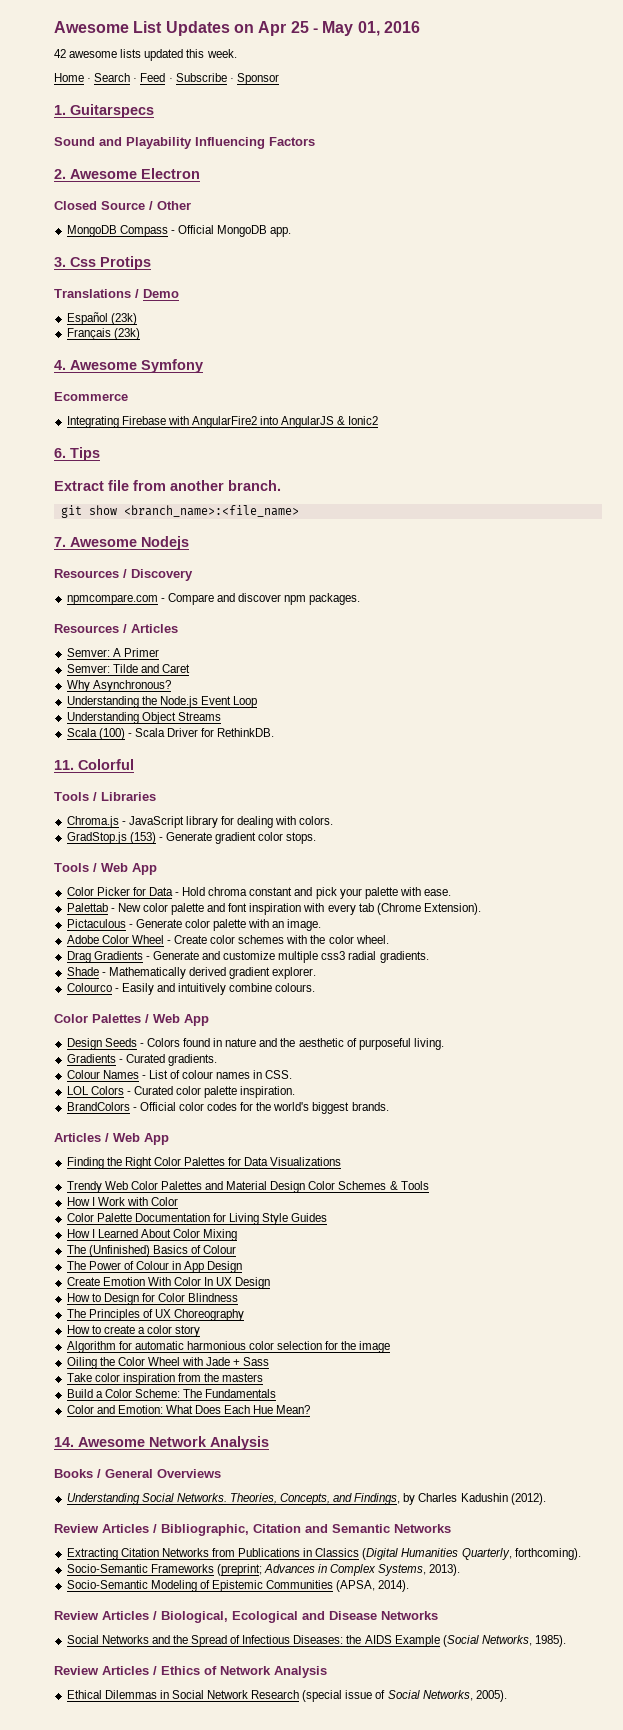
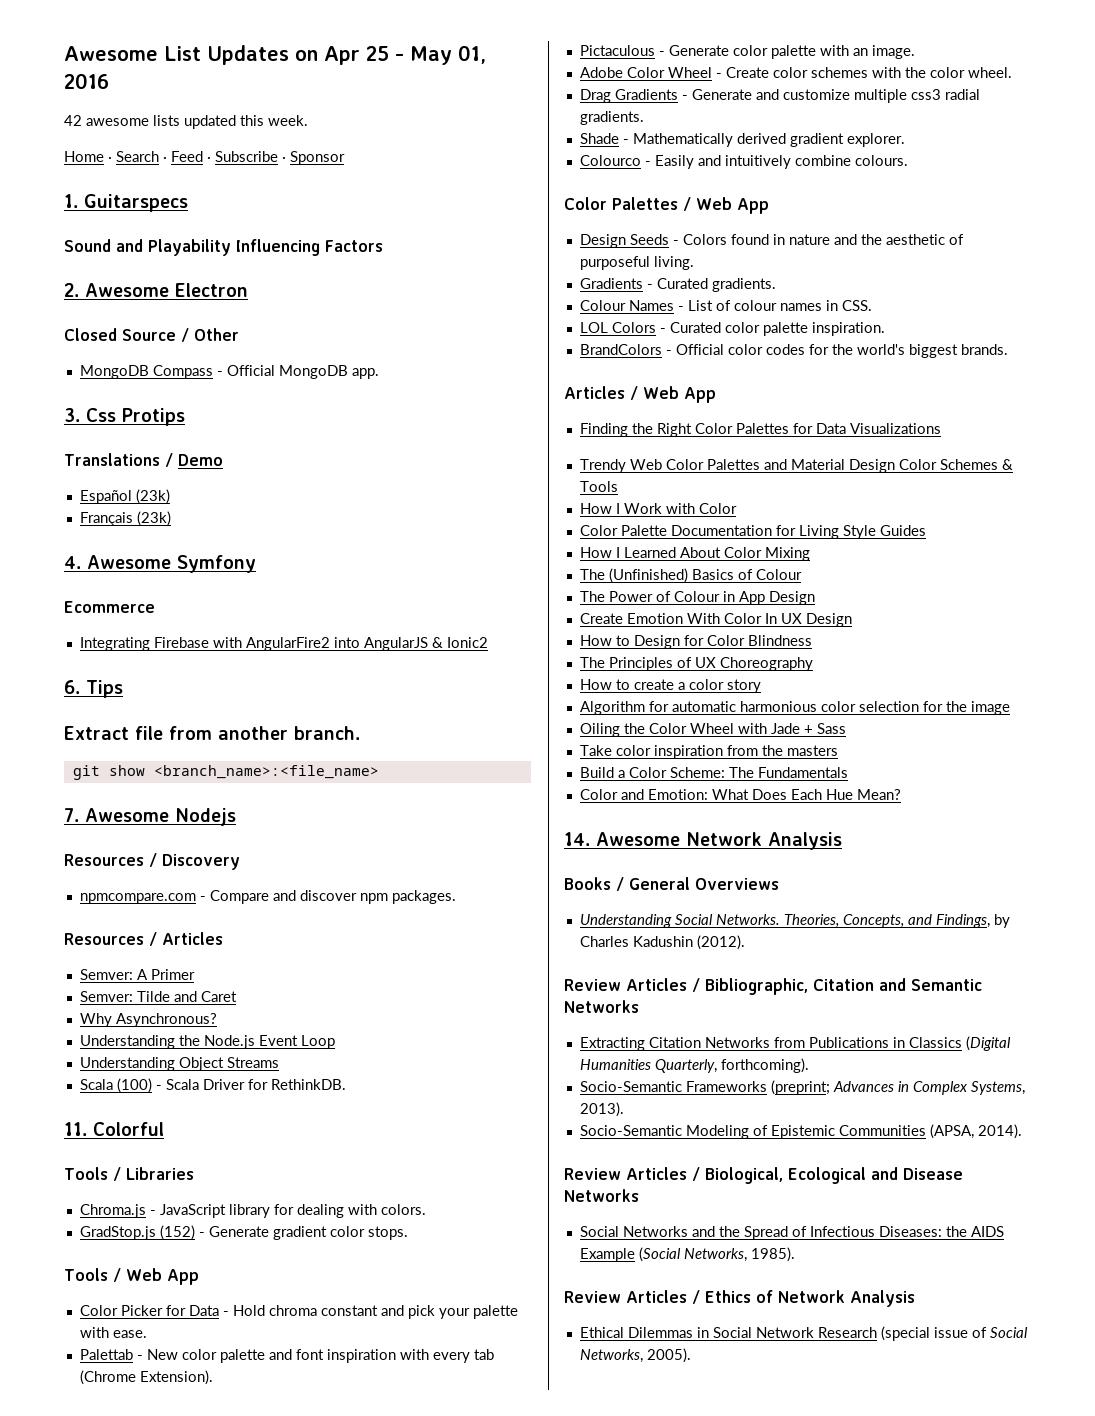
- GradStop.js (153) - Generate gradient color stops.
+ GradStop.js (152) - Generate gradient color stops.

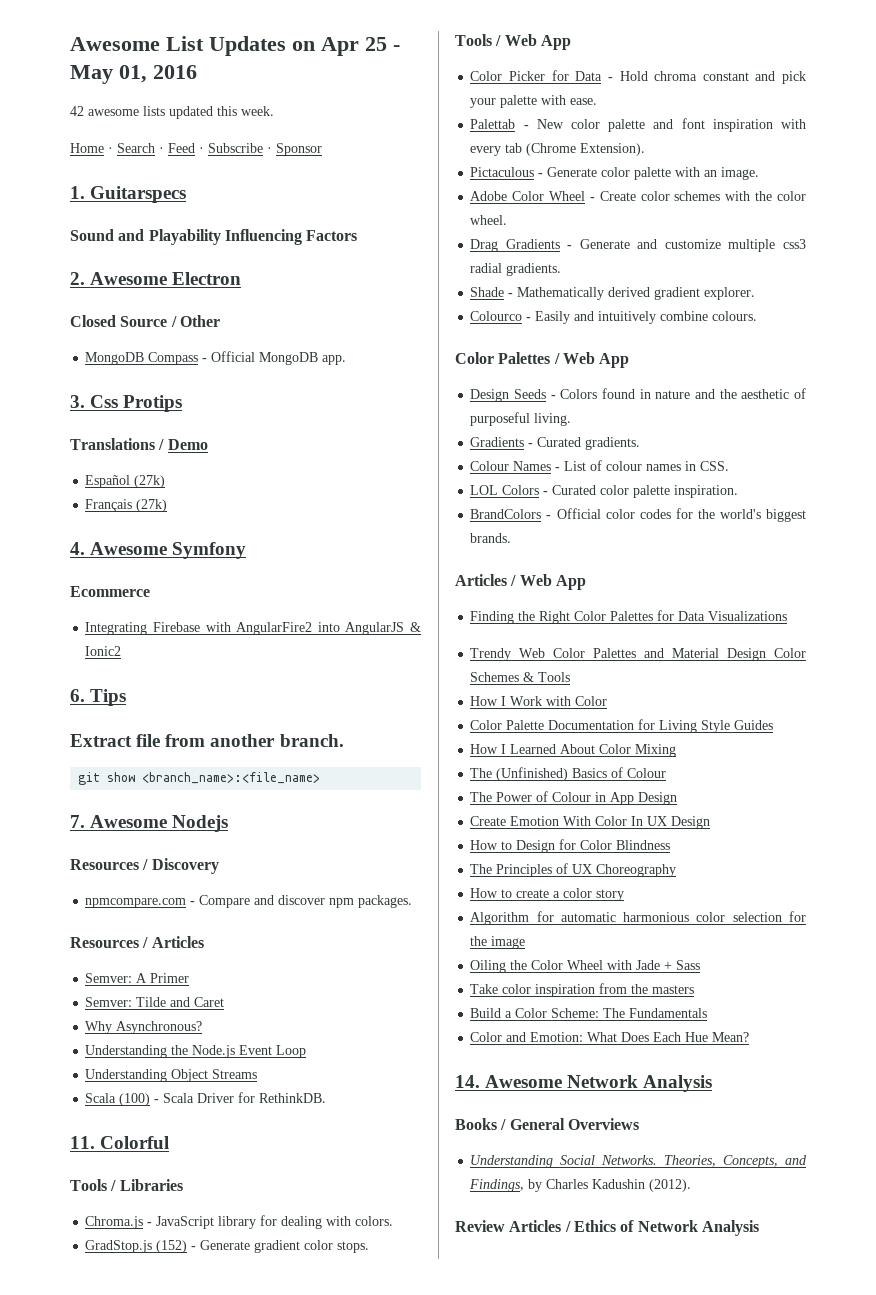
- Español (23k)
+ Español (27k)
- Français (23k)
+ Français (27k)
- Review Articles / Bibliographic, Citation and Semantic Networks
- Extracting Citation Networks from Publications in Classics (Digital Humanities Quarterly, forthcoming).
- Socio-Semantic Frameworks (preprint; Advances in Complex Systems, 2013).
- Socio-Semantic Modeling of Epistemic Communities (APSA, 2014).
- Review Articles / Biological, Ecological and Disease Networks
- Social Networks and the Spread of Infectious Diseases: the AIDS Example (Social Networks, 1985).
- Ethical Dilemmas in Social Network Research (special issue of Social Networks, 2005).

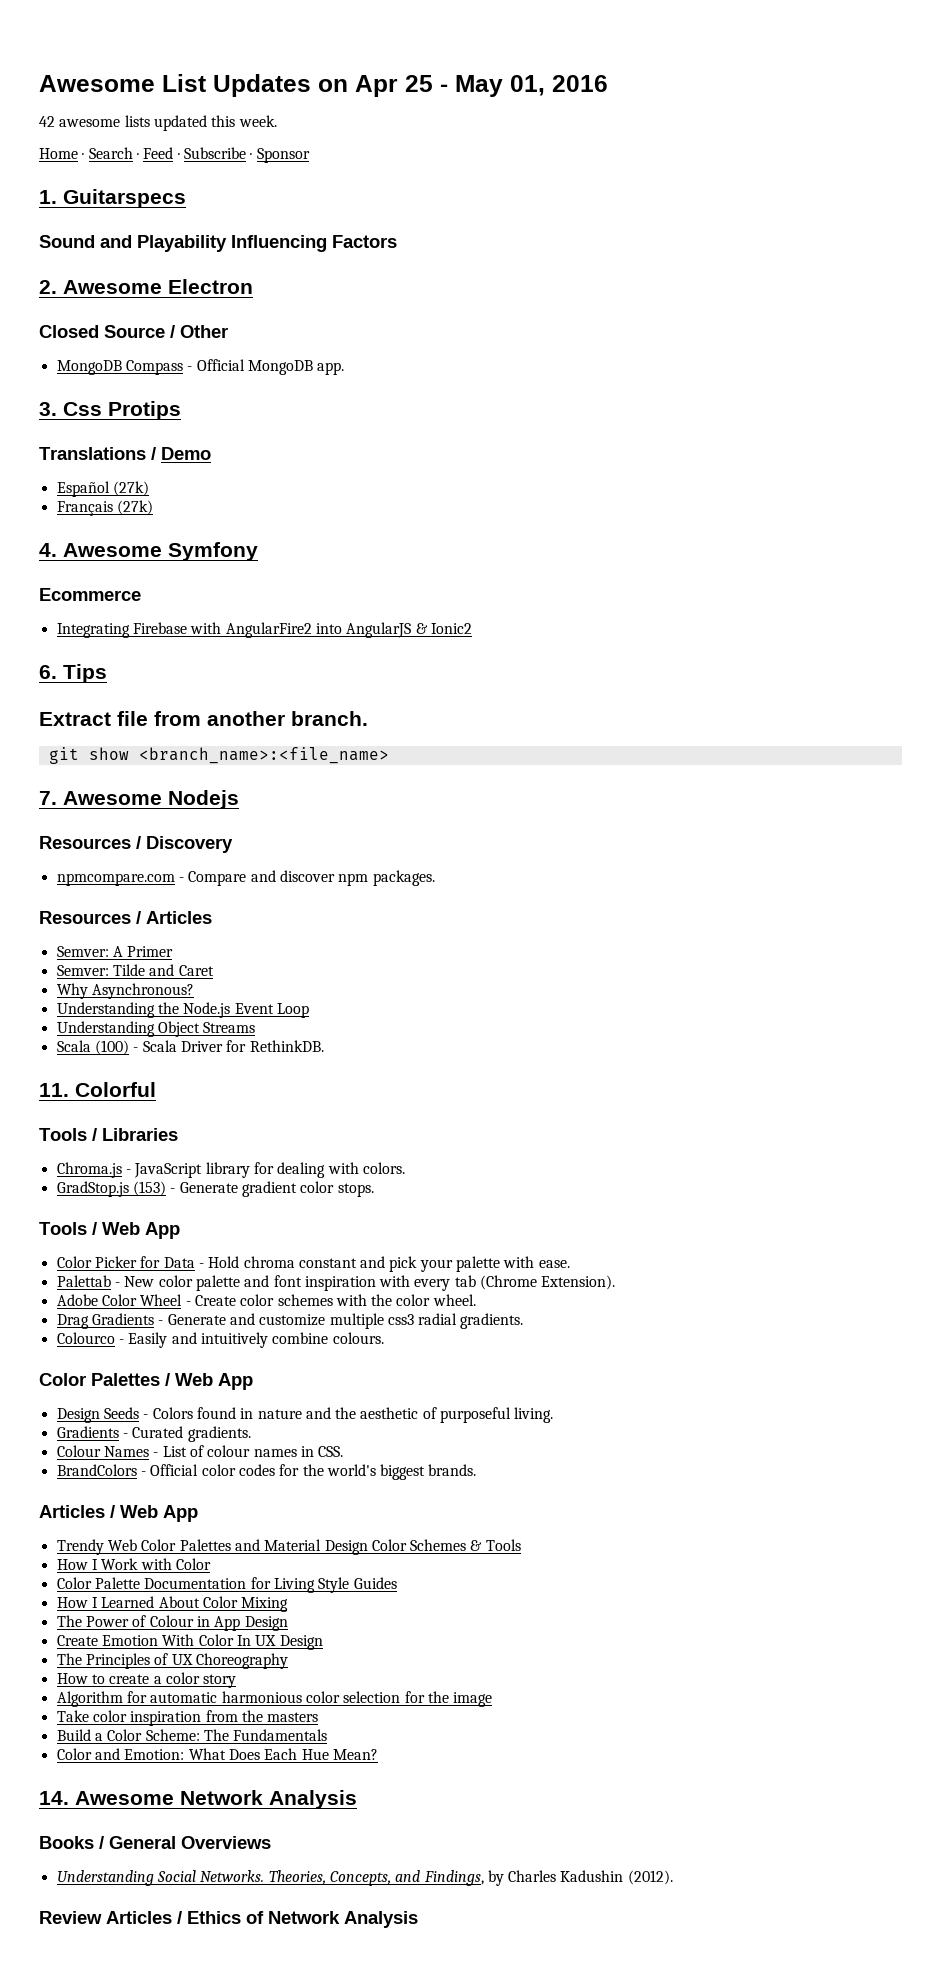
- GradStop.js (152) - Generate gradient color stops.
+ GradStop.js (153) - Generate gradient color stops.
- Pictaculous - Generate color palette with an image.
- Shade - Mathematically derived gradient explorer.
- LOL Colors - Curated color palette inspiration.
- Finding the Right Color Palettes for Data Visualizations
- The (Unfinished) Basics of Colour
- How to Design for Color Blindness
- Oiling the Color Wheel with Jade + Sass

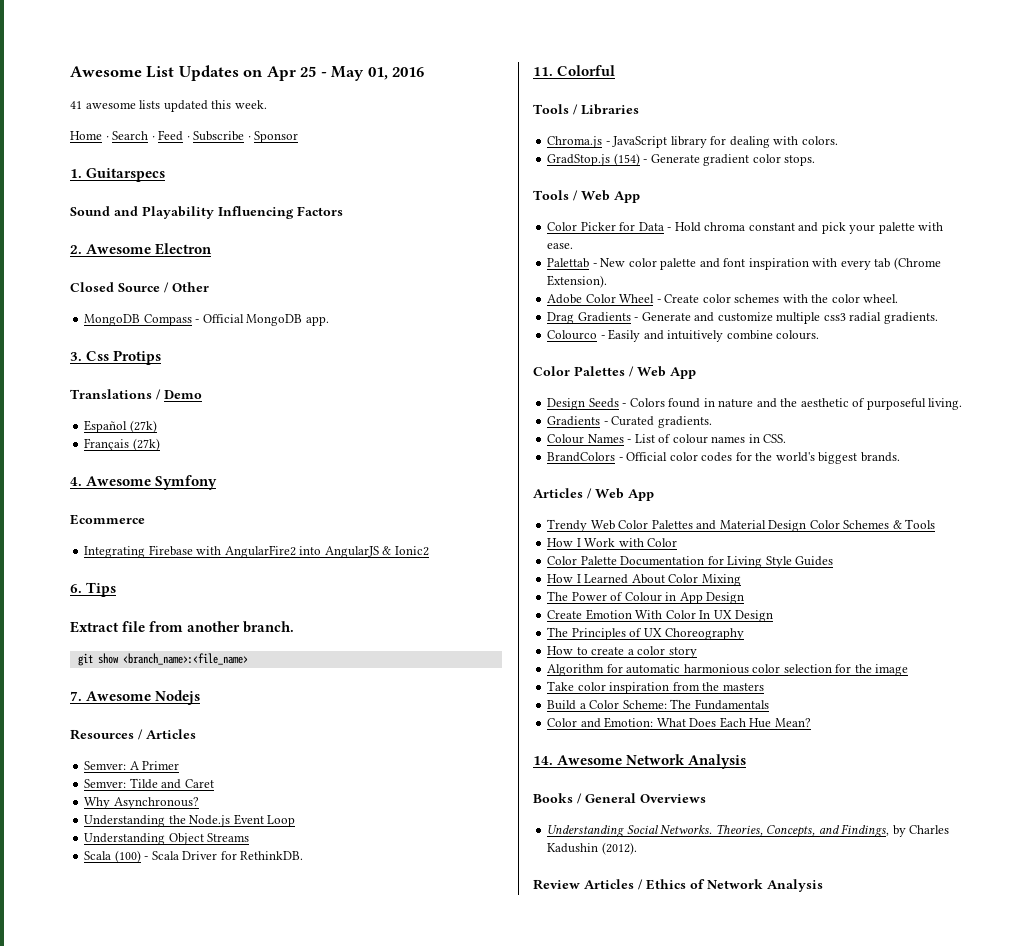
- 42 awesome lists updated this week.
+ 41 awesome lists updated this week.
- Resources / Discovery
- npmcompare.com - Compare and discover npm packages.
- GradStop.js (153) - Generate gradient color stops.
+ GradStop.js (154) - Generate gradient color stops.

